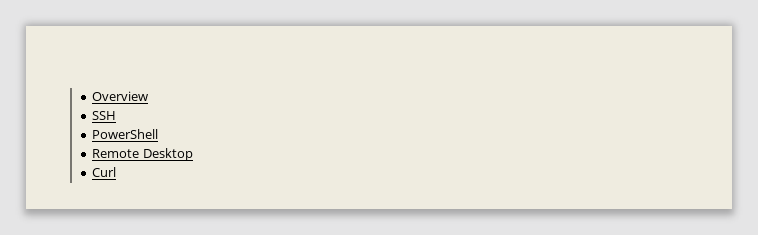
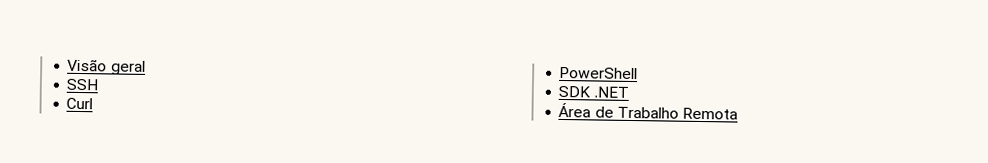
- Overview
+ Visão geral
+ Curl
- Remote Desktop
- Curl
+ SDK .NET
+ Área de Trabalho Remota

